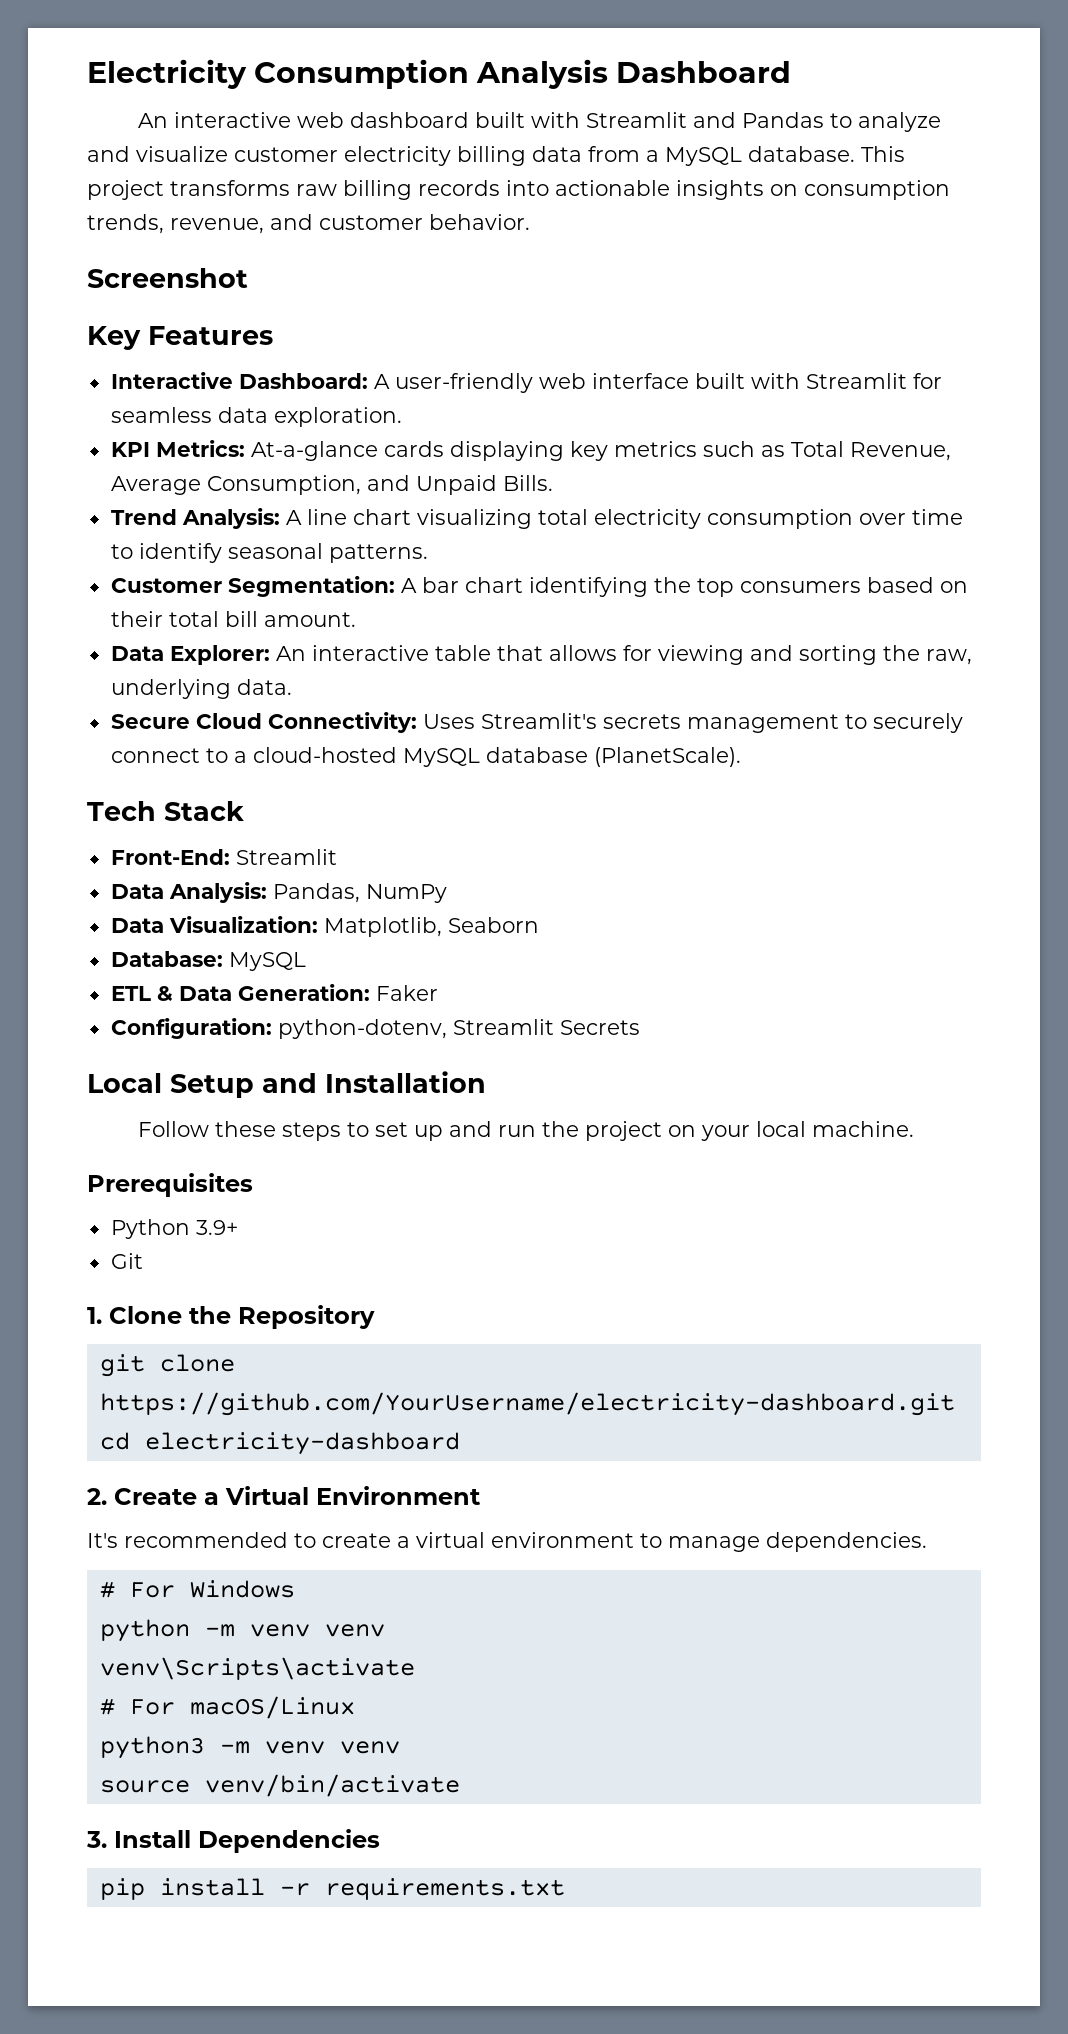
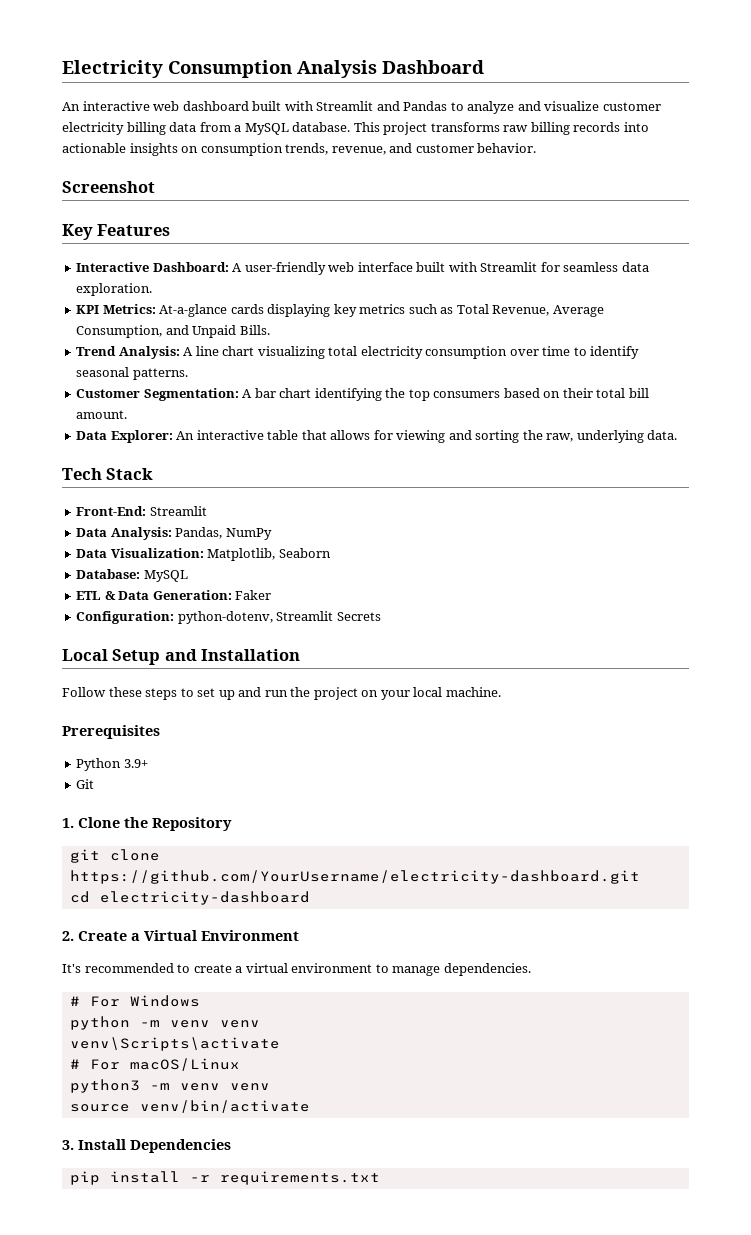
- Secure Cloud Connectivity: Uses Streamlit's secrets management to securely connect to a cloud-hosted MySQL database (PlanetScale).

